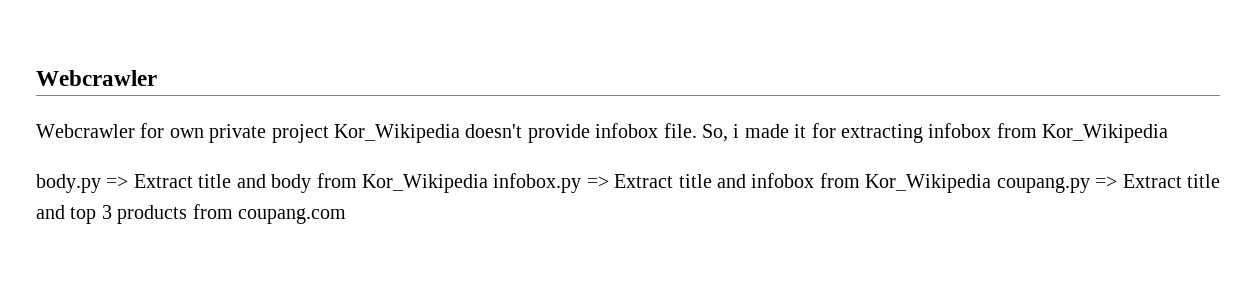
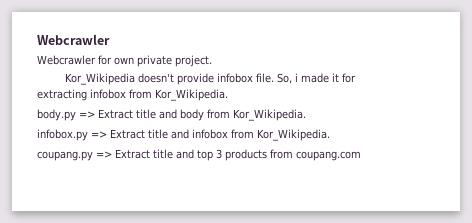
- Webcrawler for own private project Kor_Wikipedia doesn't provide infobox file.
+ Webcrawler for own private project.
+ Kor_Wikipedia doesn't provide infobox file.
- So, i made it for extracting infobox from Kor_Wikipedia
+ So, i made it for extracting infobox from Kor_Wikipedia.
- body.py => Extract title and body from Kor_Wikipedia infobox.py => Extract title and infobox from Kor_Wikipedia coupang.py => Extract title and top 3 products from coupang.com
+ body.py => Extract title and body from Kor_Wikipedia.
+ infobox.py => Extract title and infobox from Kor_Wikipedia.
+ coupang.py => Extract title and top 3 products from coupang.com

